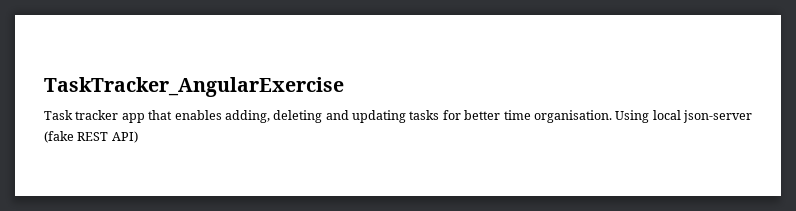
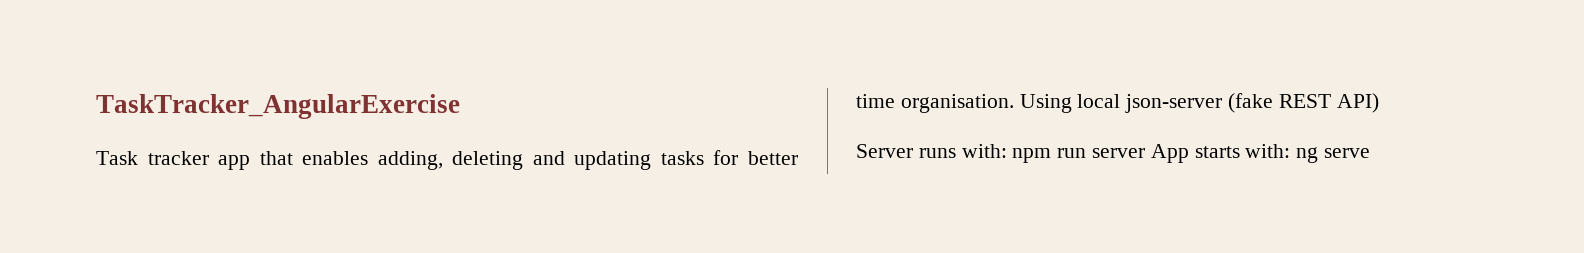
+ Server runs with: npm run server App starts with: ng serve

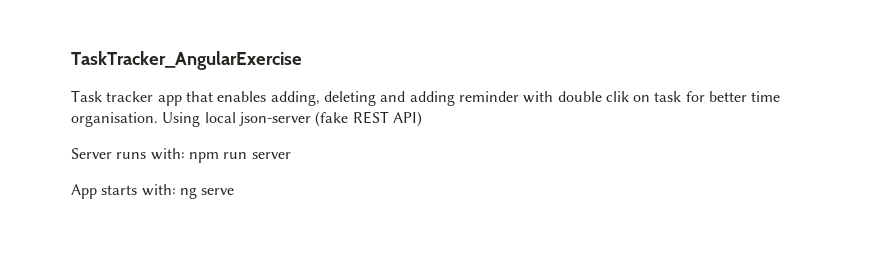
- Task tracker app that enables adding, deleting and updating tasks for better time organisation.
+ Task tracker app that enables adding, deleting and adding reminder with double clik on task for better time organisation.
- Server runs with: npm run server App starts with: ng serve
+ Server runs with: npm run server
+ App starts with: ng serve

